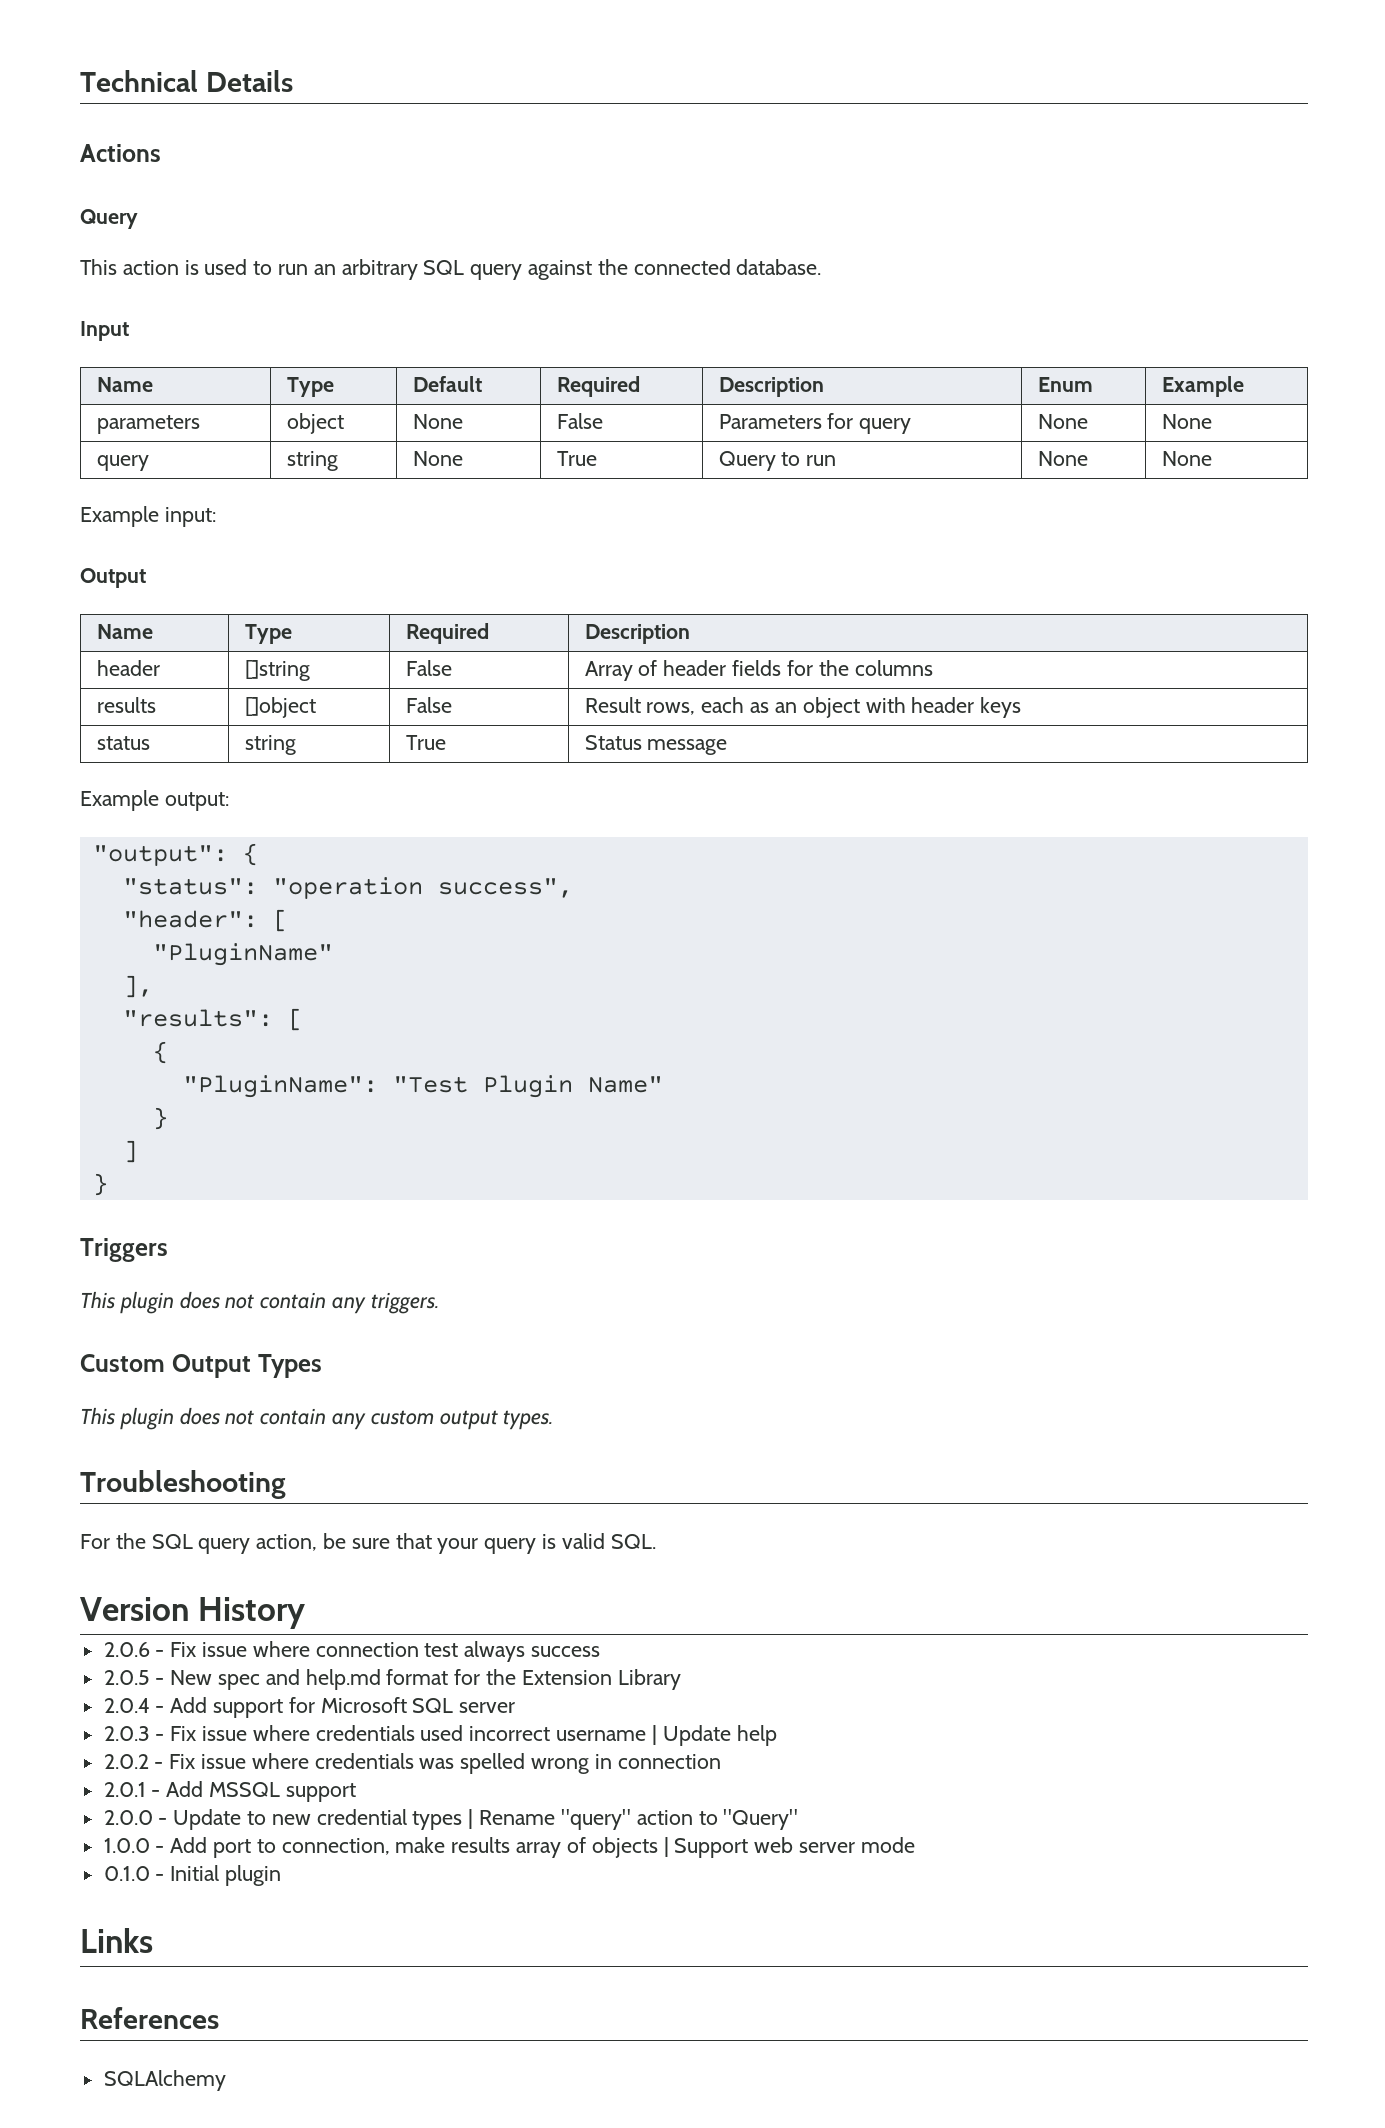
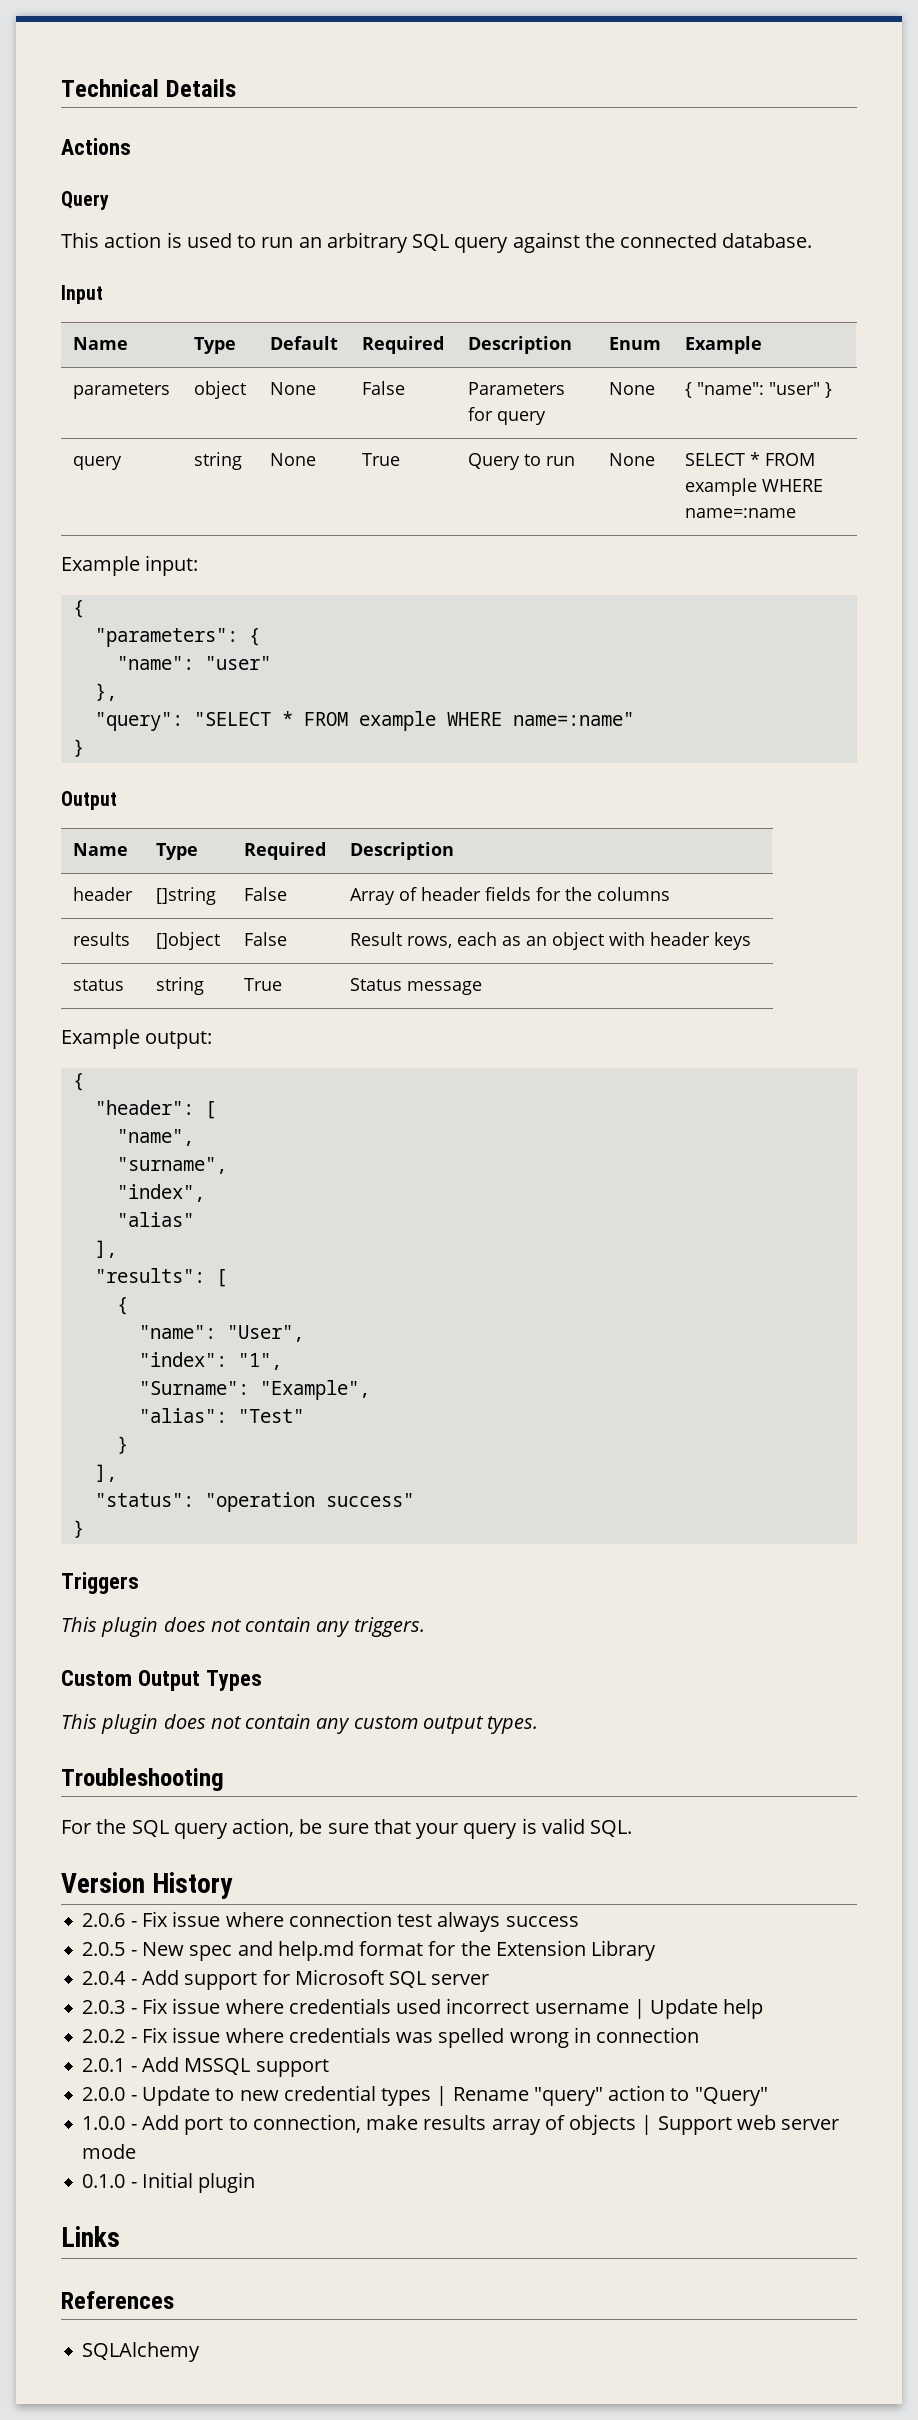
- parameters | object | None | False | Parameters for query | None | None
+ parameters | object | None | False | Parameters for query | None | { "name": "user" }
- query | string | None | True | Query to run | None | None
+ query | string | None | True | Query to run | None | SELECT * FROM example WHERE name=:name
  Example input:
+ {
+ "parameters": {
+ "name": "user"
+ },
+ "query": "SELECT * FROM example WHERE name=:name"
+ }
  Example output:
- "output": {
- "status": "operation success",
+ {
- "PluginName"
+ "name",
+ "surname",
+ "index",
+ "alias"
- "PluginName": "Test Plugin Name"
+ "name": "User",
+ "index": "1",
+ "Surname": "Example",
+ "alias": "Test"
  }
- ]
+ ],
+ "status": "operation success"

